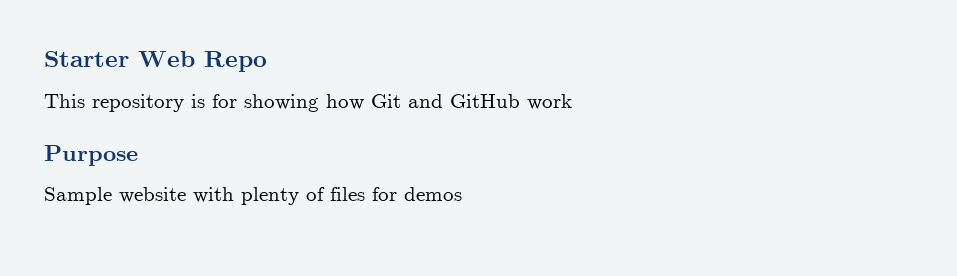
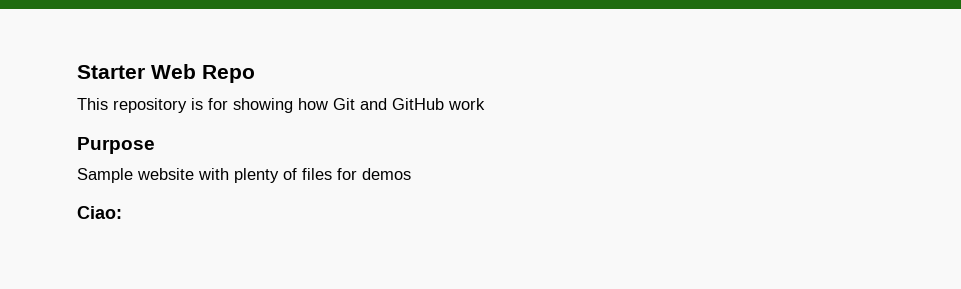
+ Ciao:

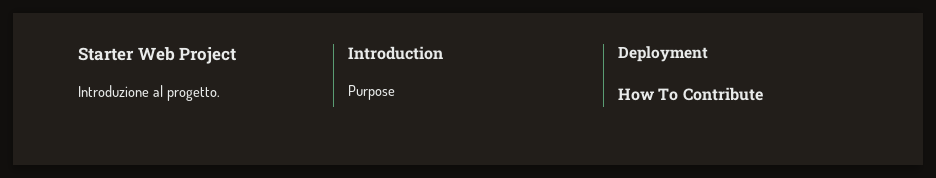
- Starter Web Repo
- This repository is for showing how Git and GitHub work
+ Starter Web Project
+ Introduzione al progetto.
+ Introduction
  Purpose
- Sample website with plenty of files for demos
- Ciao:
+ Deployment
+ How To Contribute

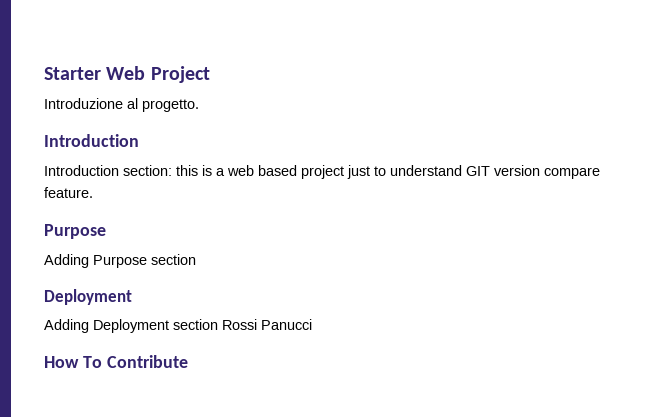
+ Introduction section: this is a web based project just to understand GIT version compare feature.
  Purpose
+ Adding Purpose section
  Deployment
+ Adding Deployment section Rossi Panucci

